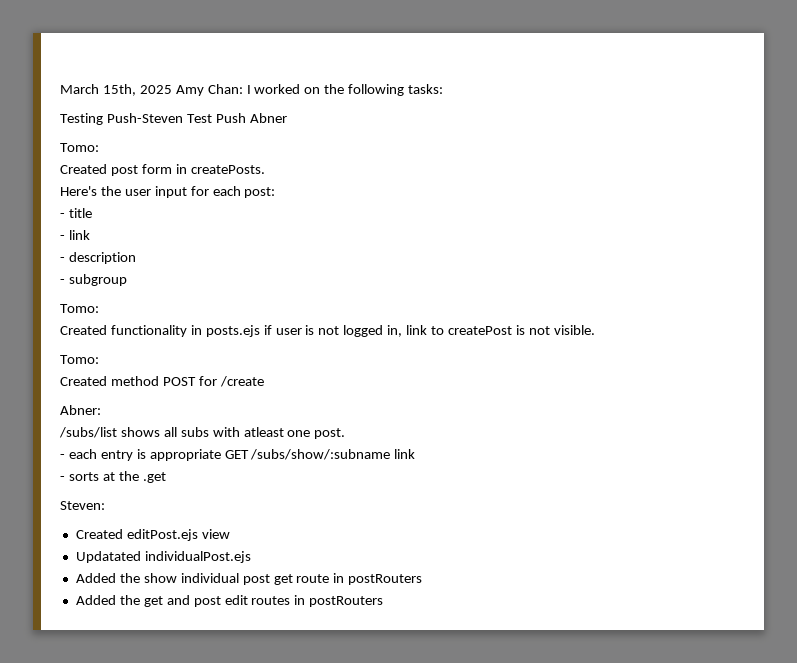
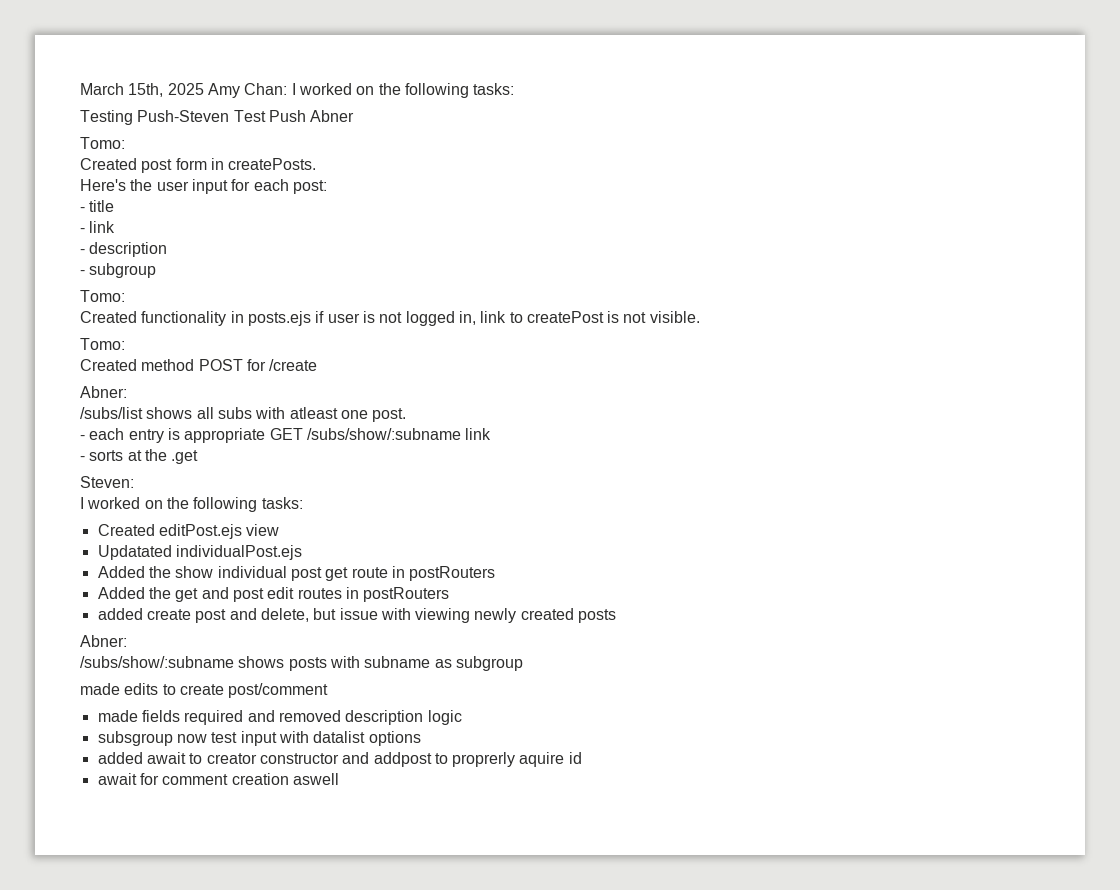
  Steven:
+ I worked on the following tasks:
+ added create post and delete, but issue with viewing newly created posts
+ Abner:
+ /subs/show/:subname shows posts with subname as subgroup
+ made edits to create post/comment
+ made fields required and removed description logic
+ subsgroup now test input with datalist options
+ added await to creator constructor and addpost to proprerly aquire id
+ await for comment creation aswell

